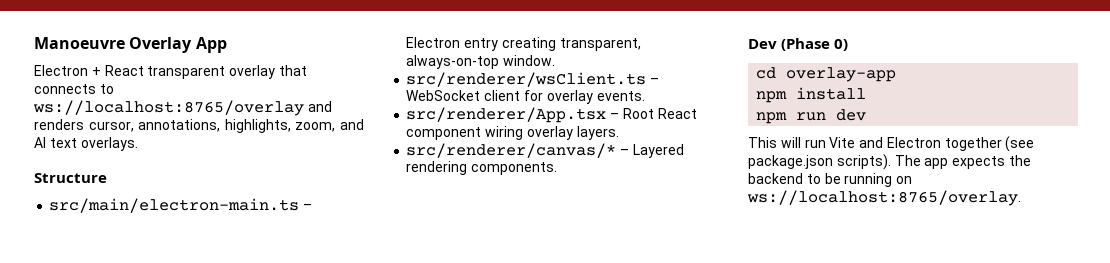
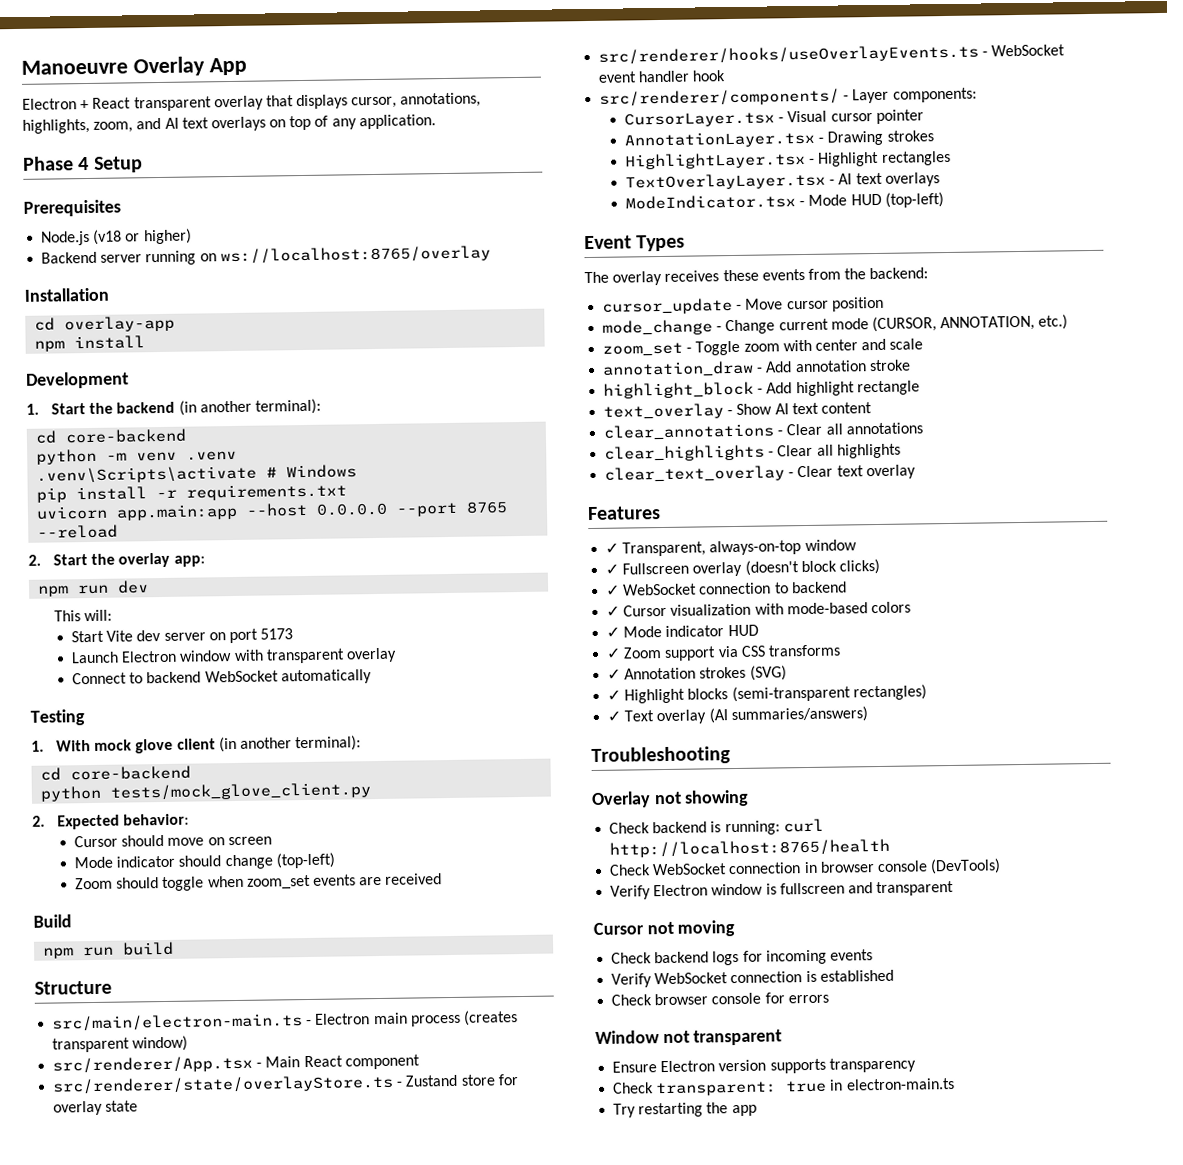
- Electron + React transparent overlay that connects to ws://localhost:8765/overlay and renders cursor, annotations, highlights, zoom, and AI text overlays.
- Structure
- src/main/electron-main.ts – Electron entry creating transparent, always-on-top window.
- src/renderer/wsClient.ts – WebSocket client for overlay events.
- src/renderer/App.tsx – Root React component wiring overlay layers.
- src/renderer/canvas/* – Layered rendering components.
- Dev (Phase 0)
+ Electron + React transparent overlay that displays cursor, annotations, highlights, zoom, and AI text overlays on top of any application.
+ Phase 4 Setup
+ Prerequisites
+ Node.js (v18 or higher)
+ Backend server running on ws://localhost:8765/overlay
+ Installation
  cd overlay-app
  npm install
+ Development
+ 1. Start the backend (in another terminal):
+ cd core-backend
+ python -m venv .venv
+ .venv\Scripts\activate # Windows
+ pip install -r requirements.txt
+ uvicorn app.main:app --host 0.0.0.0 --port 8765 --reload
+ 2. Start the overlay app:
  npm run dev
- This will run Vite and Electron together (see package.json scripts). The app expects the backend to be running on ws://localhost:8765/overlay.
+ This will:
+ Start Vite dev server on port 5173
+ Launch Electron window with transparent overlay
+ Connect to backend WebSocket automatically
+ Testing
+ 1. With mock glove client (in another terminal):
+ cd core-backend
+ python tests/mock_glove_client.py
+ 2. Expected behavior:
+ Cursor should move on screen
+ Mode indicator should change (top-left)
+ Zoom should toggle when zoom_set events are received
+ Build
+ npm run build
+ Structure
+ src/main/electron-main.ts - Electron main process (creates transparent window)
+ src/renderer/App.tsx - Main React component
+ src/renderer/state/overlayStore.ts - Zustand store for overlay state
+ src/renderer/hooks/useOverlayEvents.ts - WebSocket event handler hook
+ src/renderer/components/ - Layer components:
+ CursorLayer.tsx - Visual cursor pointer
+ AnnotationLayer.tsx - Drawing strokes
+ HighlightLayer.tsx - Highlight rectangles
+ TextOverlayLayer.tsx - AI text overlays
+ ModeIndicator.tsx - Mode HUD (top-left)
+ Event Types
+ The overlay receives these events from the backend:
+ cursor_update - Move cursor position
+ mode_change - Change current mode (CURSOR, ANNOTATION, etc.)
+ zoom_set - Toggle zoom with center and scale
+ annotation_draw - Add annotation stroke
+ highlight_block - Add highlight rectangle
+ text_overlay - Show AI text content
+ clear_annotations - Clear all annotations
+ clear_highlights - Clear all highlights
+ clear_text_overlay - Clear text overlay
+ Features
+ ✓ Transparent, always-on-top window
+ ✓ Fullscreen overlay (doesn't block clicks)
+ ✓ WebSocket connection to backend
+ ✓ Cursor visualization with mode-based colors
+ ✓ Mode indicator HUD
+ ✓ Zoom support via CSS transforms
+ ✓ Annotation strokes (SVG)
+ ✓ Highlight blocks (semi-transparent rectangles)
+ ✓ Text overlay (AI summaries/answers)
+ Troubleshooting
+ Overlay not showing
+ Check backend is running: curl http://localhost:8765/health
+ Check WebSocket connection in browser console (DevTools)
+ Verify Electron window is fullscreen and transparent
+ Cursor not moving
+ Check backend logs for incoming events
+ Verify WebSocket connection is established
+ Check browser console for errors
+ Window not transparent
+ Ensure Electron version supports transparency
+ Check transparent: true in electron-main.ts
+ Try restarting the app

